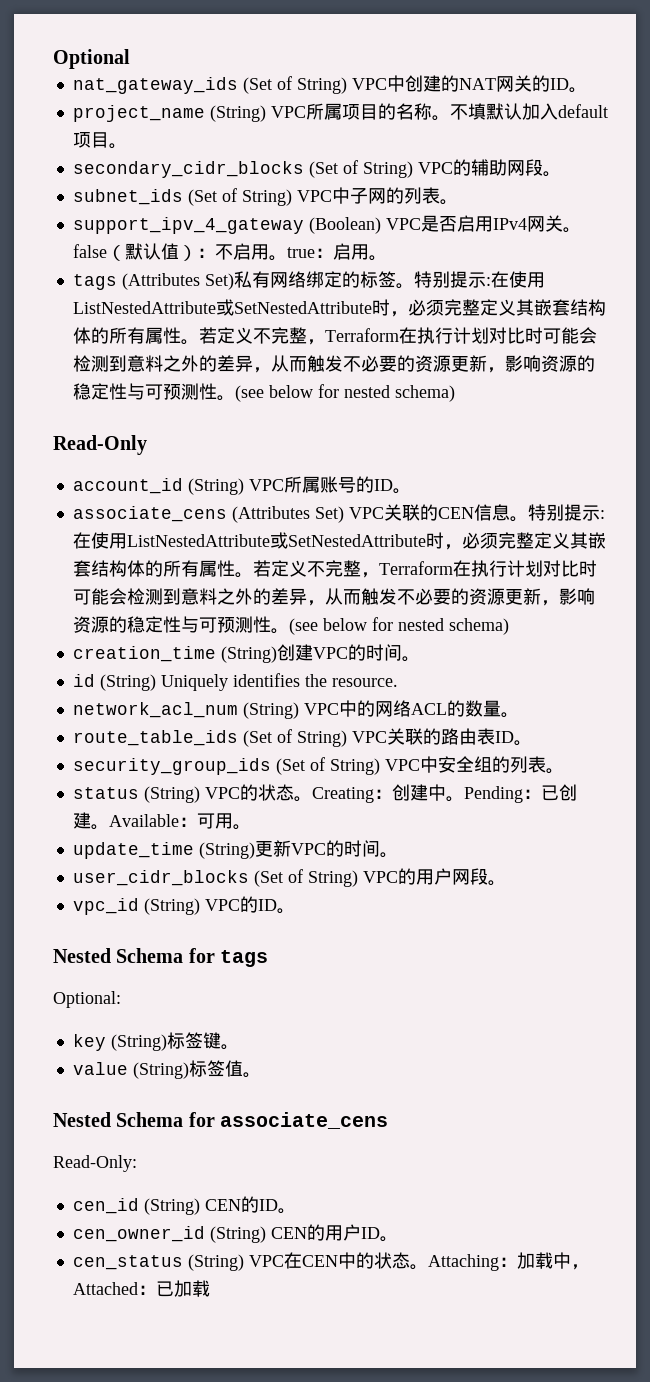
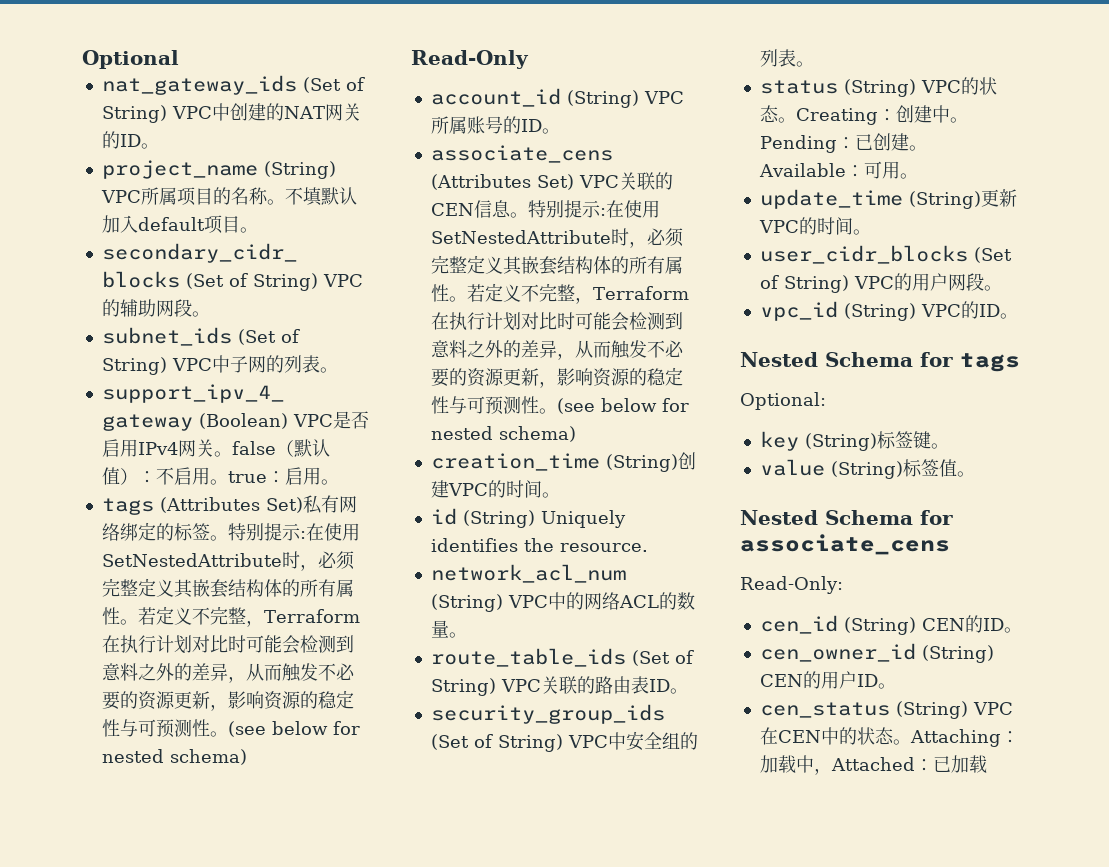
- tags (Attributes Set)私有网络绑定的标签。特别提示:在使用ListNestedAttribute或SetNestedAttribute时，必须完整定义其嵌套结构体的所有属性。
+ tags (Attributes Set)私有网络绑定的标签。特别提示:在使用SetNestedAttribute时，必须完整定义其嵌套结构体的所有属性。
- associate_cens (Attributes Set) VPC关联的CEN信息。特别提示:在使用ListNestedAttribute或SetNestedAttribute时，必须完整定义其嵌套结构体的所有属性。
+ associate_cens (Attributes Set) VPC关联的CEN信息。特别提示:在使用SetNestedAttribute时，必须完整定义其嵌套结构体的所有属性。

